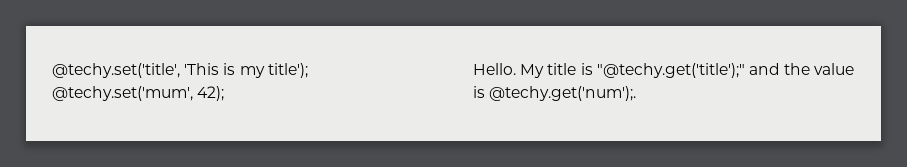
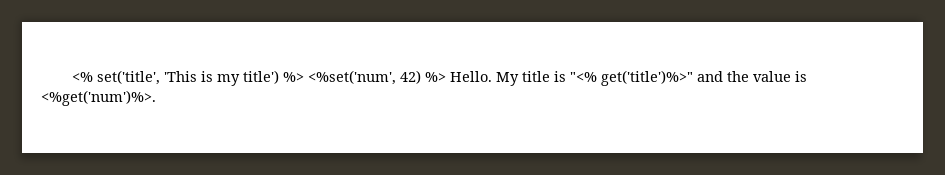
- @techy.set('title', 'This is my title'); @techy.set('mum', 42);
- Hello.
+ <% set('title', 'This is my title') %> <%set('num', 42) %> Hello.
- My title is "@techy.get('title');" and the value is @techy.get('num');.
+ My title is "<% get('title')%>" and the value is <%get('num')%>.

